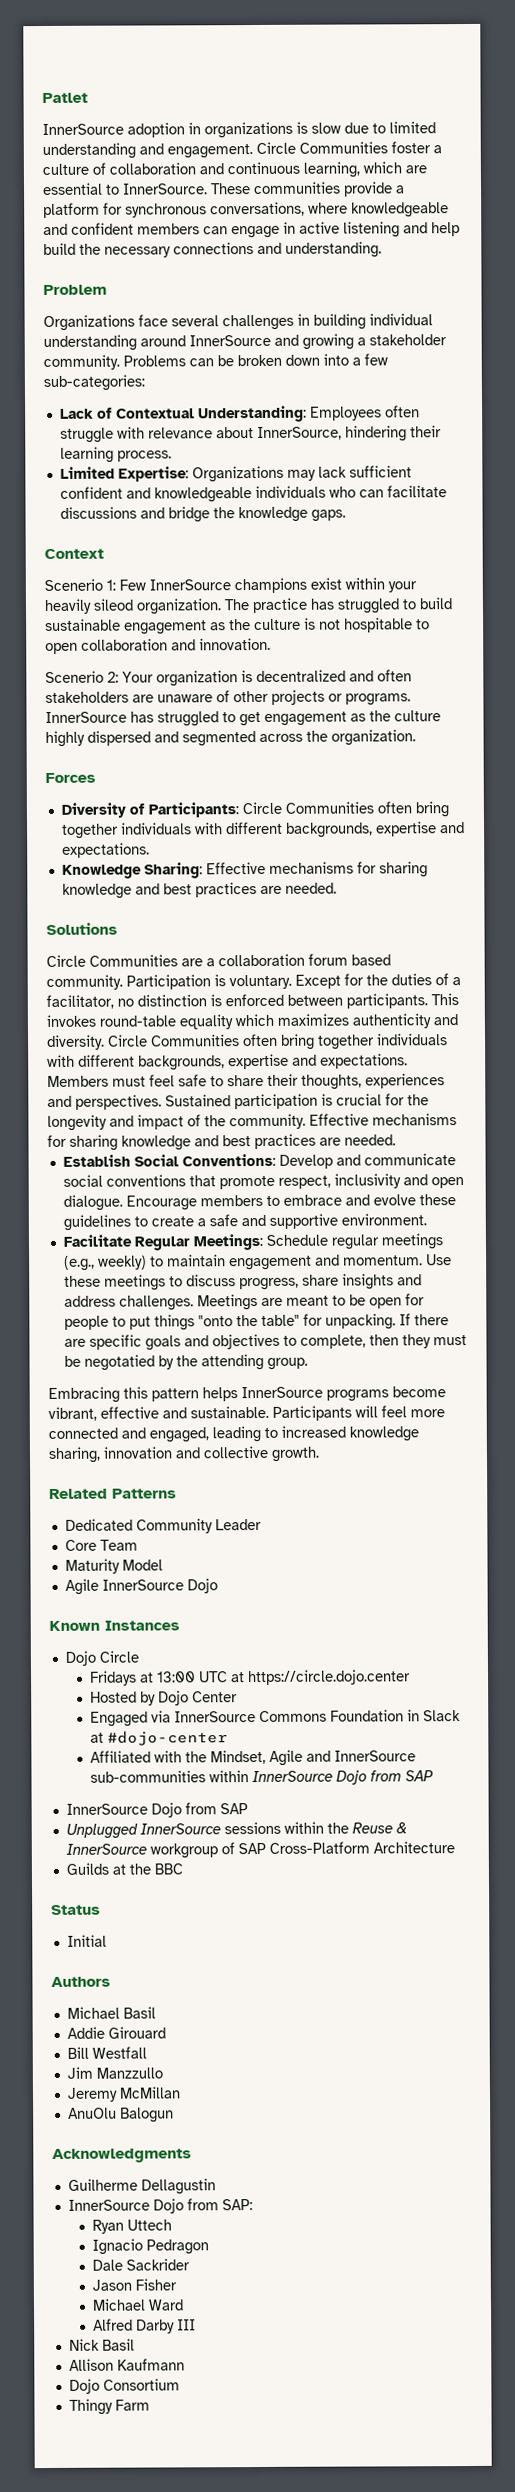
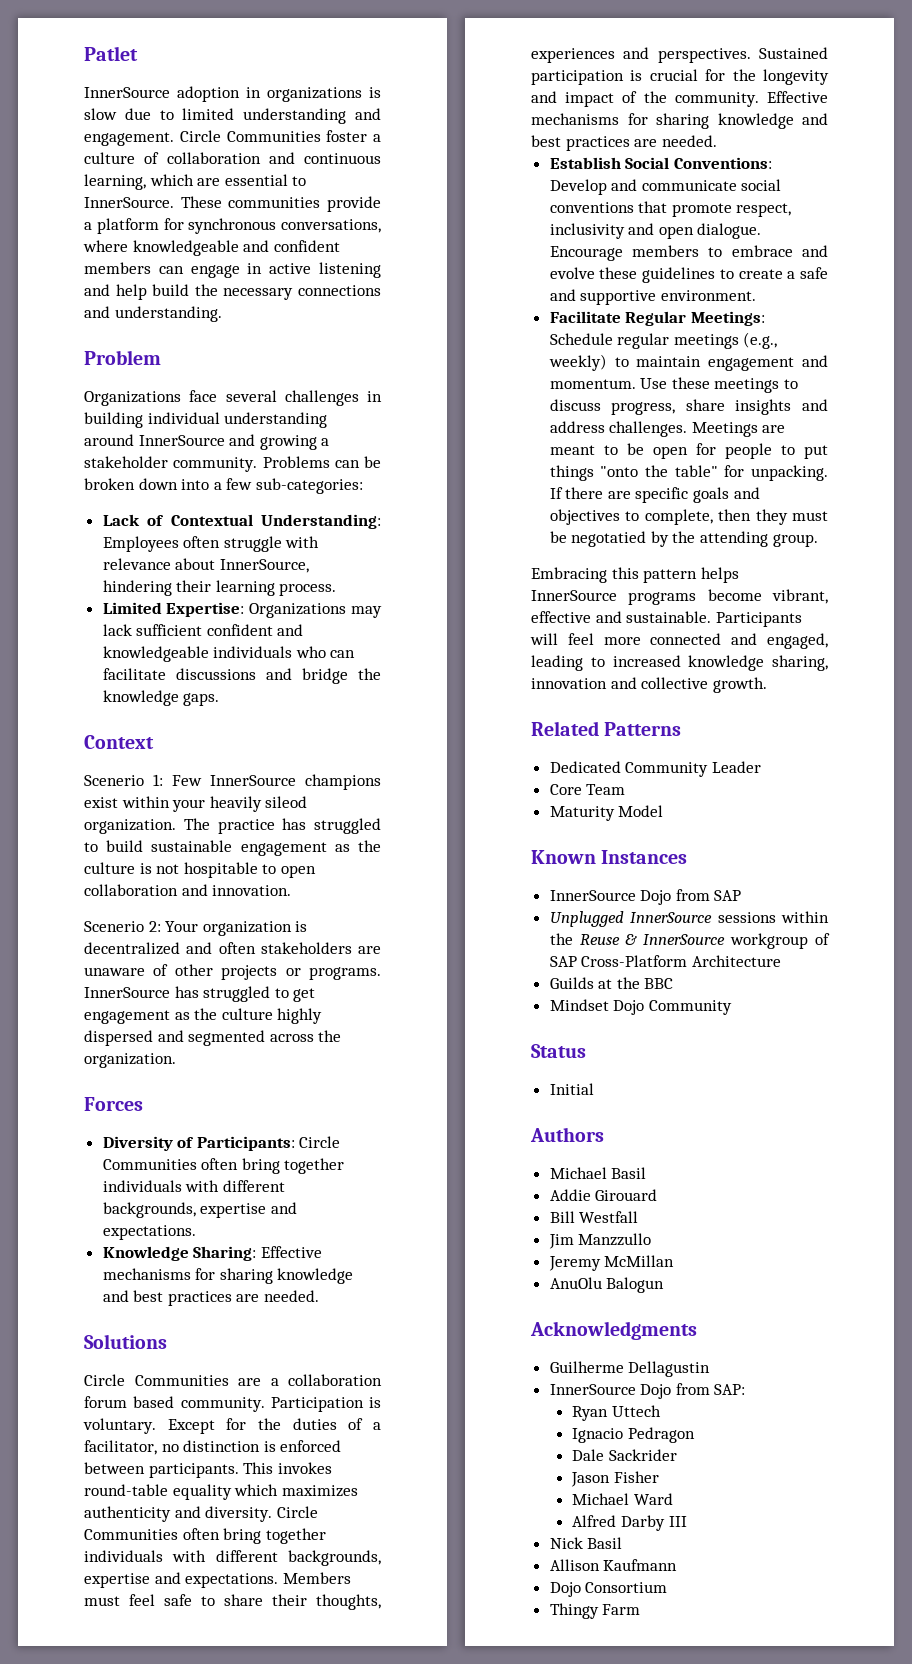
- Agile InnerSource Dojo
- Dojo Circle
- Fridays at 13:00 UTC at https://circle.dojo.center
- Hosted by Dojo Center
- Engaged via InnerSource Commons Foundation in Slack at #dojo-center
- Affiliated with the Mindset, Agile and InnerSource sub-communities within InnerSource Dojo from SAP
+ Mindset Dojo Community

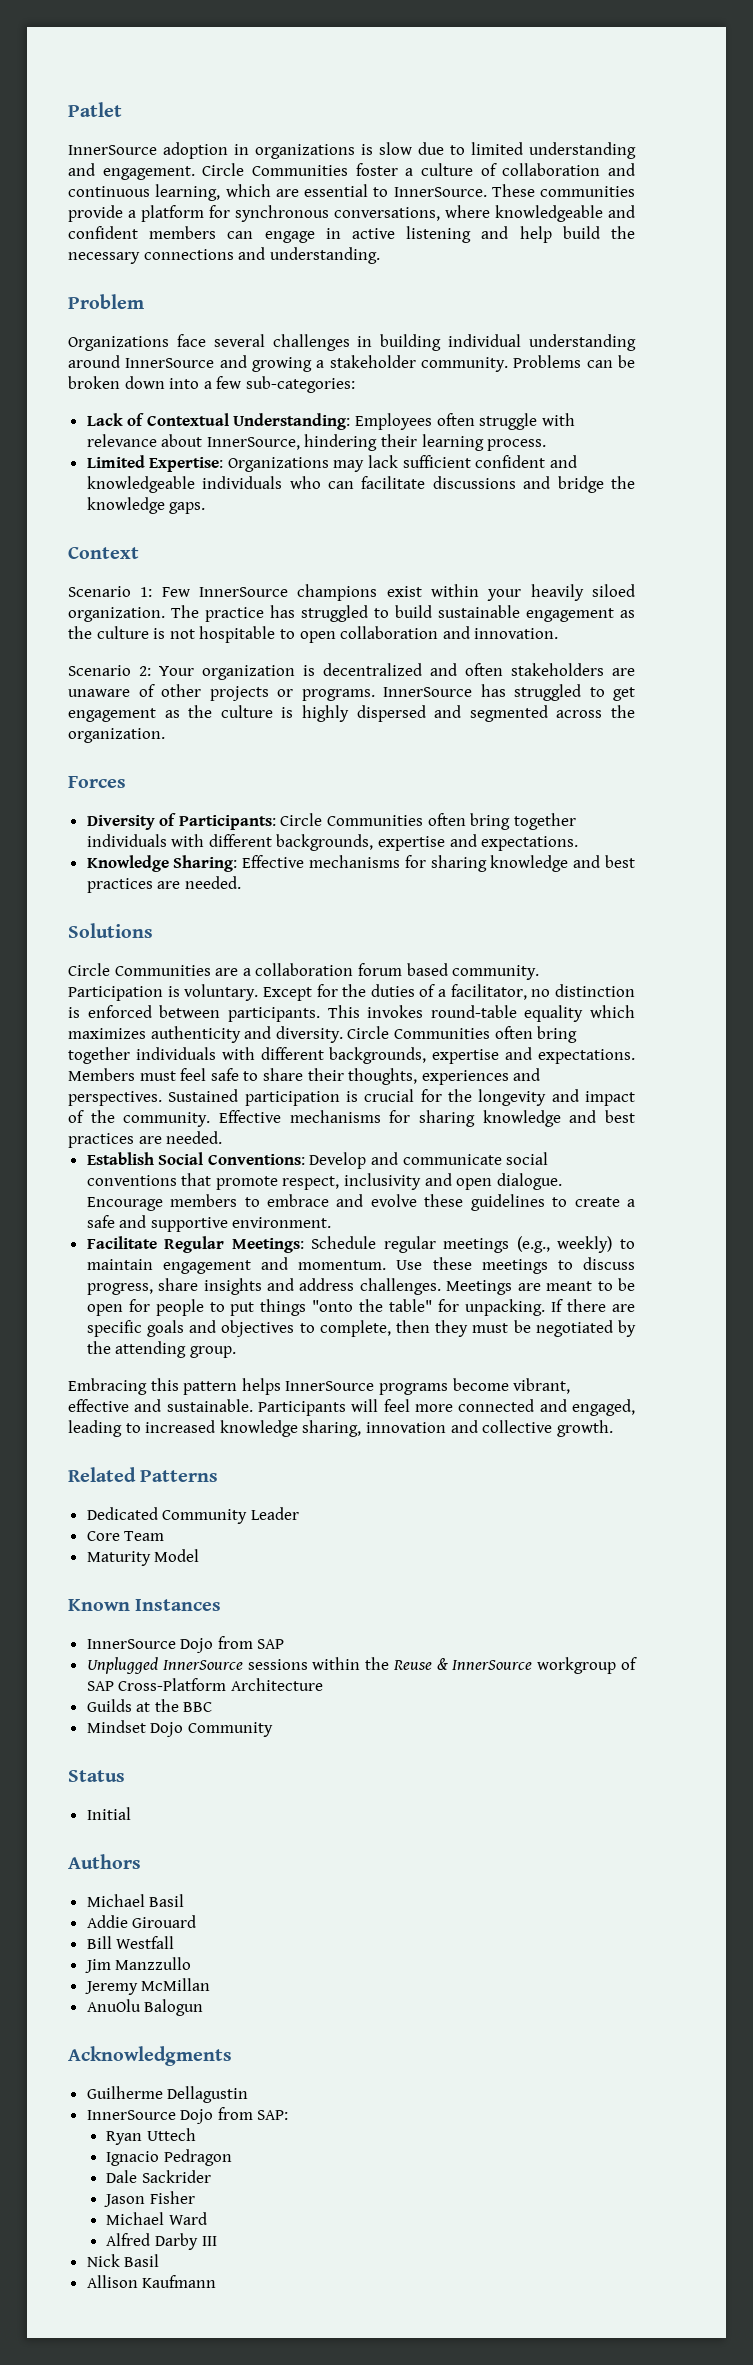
- Scenerio 1: Few InnerSource champions exist within your heavily sileod organization.
+ Scenario 1: Few InnerSource champions exist within your heavily siloed organization.
- Scenerio 2: Your organization is decentralized and often stakeholders are unaware of other projects or programs.
+ Scenario 2: Your organization is decentralized and often stakeholders are unaware of other projects or programs.
- InnerSource has struggled to get engagement as the culture highly dispersed and segmented across the organization.
+ InnerSource has struggled to get engagement as the culture is highly dispersed and segmented across the organization.
- If there are specific goals and objectives to complete, then they must be negotatied by the attending group.
+ If there are specific goals and objectives to complete, then they must be negotiated by the attending group.
- Dojo Consortium
- Thingy Farm

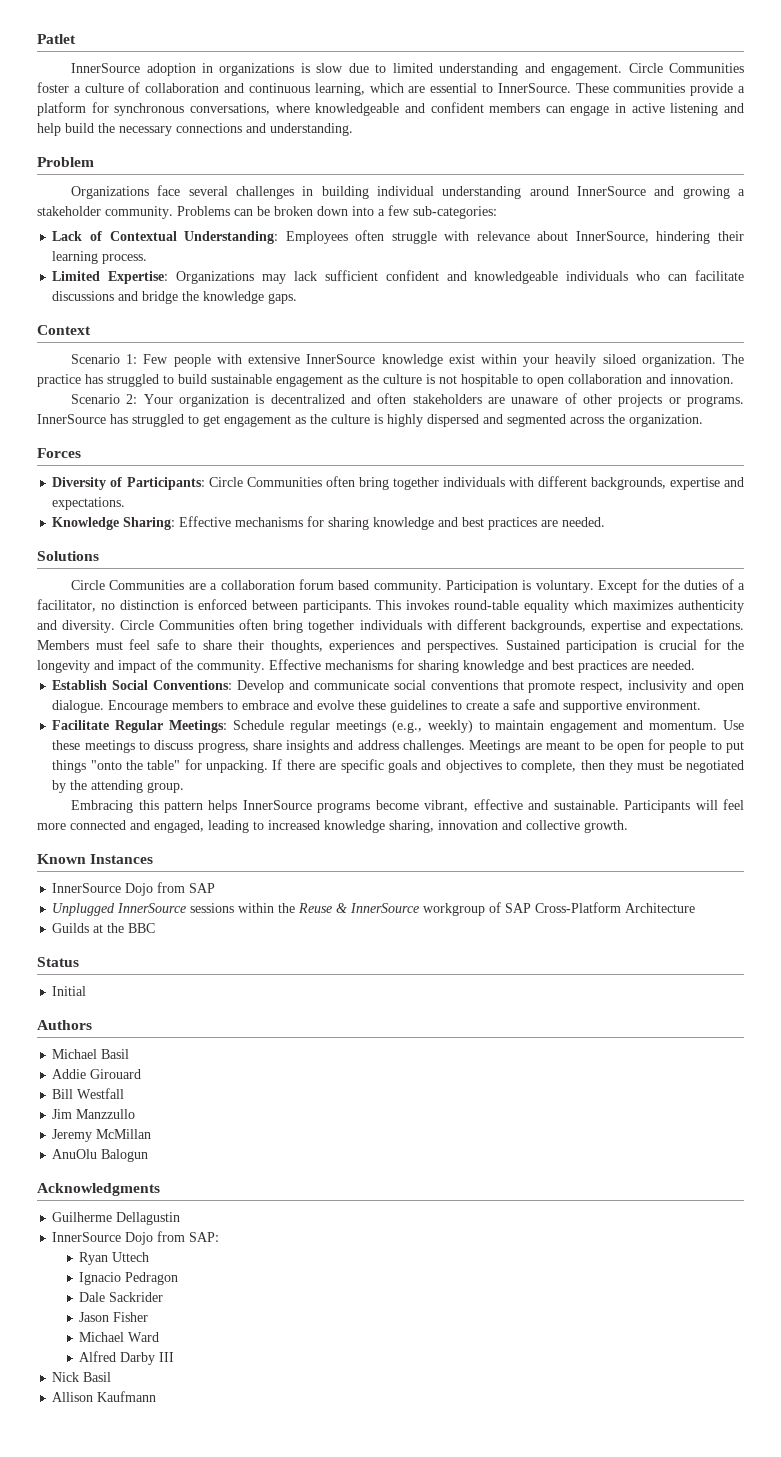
- Scenario 1: Few InnerSource champions exist within your heavily siloed organization.
+ Scenario 1: Few people with extensive InnerSource knowledge exist within your heavily siloed organization.
- Related Patterns
- Dedicated Community Leader
- Core Team
- Maturity Model
- Mindset Dojo Community

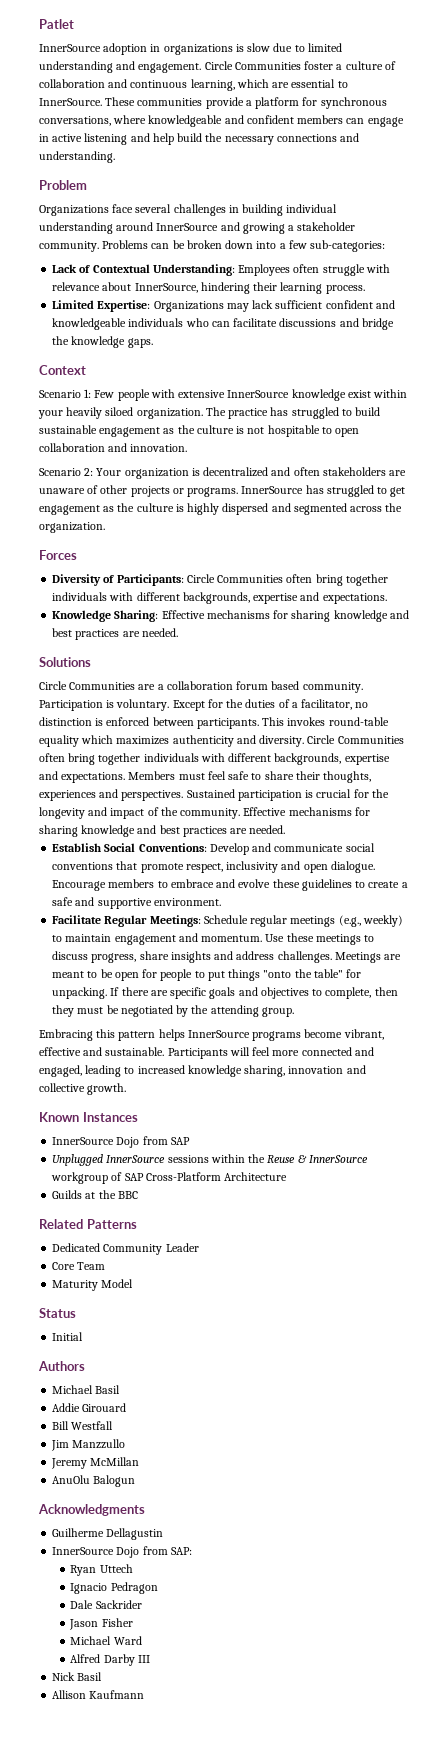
+ Related Patterns
+ Dedicated Community Leader
+ Core Team
+ Maturity Model

